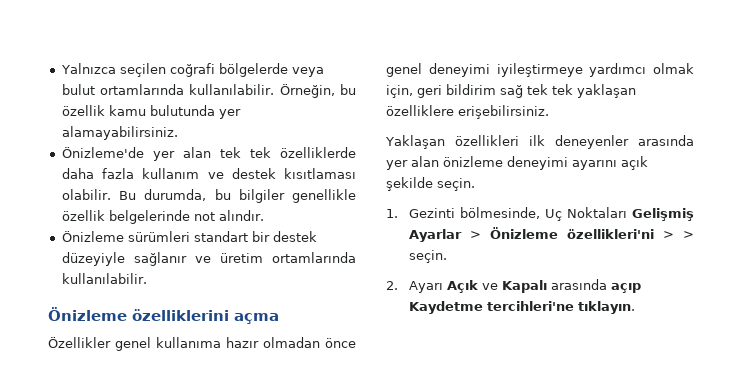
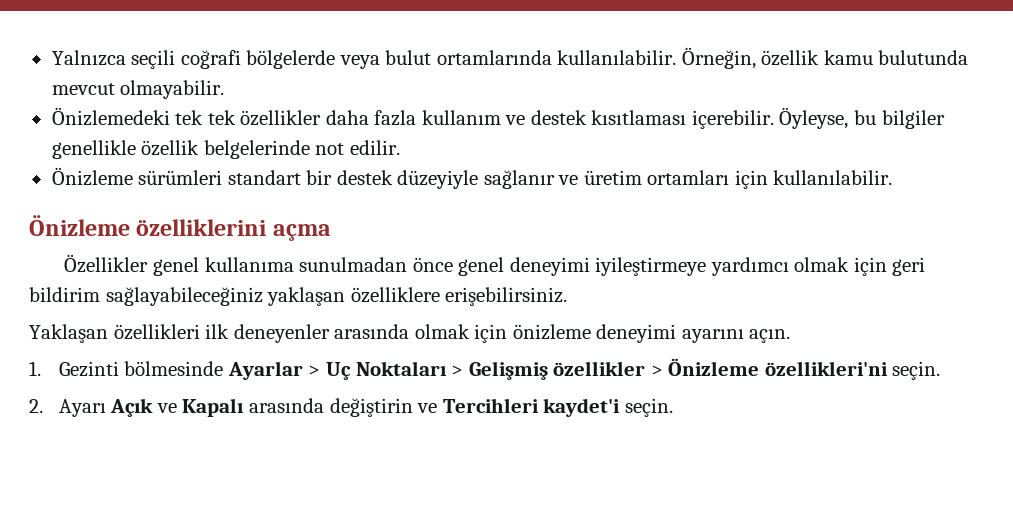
- Yalnızca seçilen coğrafi bölgelerde veya bulut ortamlarında kullanılabilir.
+ Yalnızca seçili coğrafi bölgelerde veya bulut ortamlarında kullanılabilir.
- Örneğin, bu özellik kamu bulutunda yer alamayabilirsiniz.
- Önizleme'de yer alan tek tek özelliklerde daha fazla kullanım ve destek kısıtlaması olabilir. Bu durumda, bu bilgiler genellikle özellik belgelerinde not alındır.
+ Örneğin, özellik kamu bulutunda mevcut olmayabilir.
+ Önizlemedeki tek tek özellikler daha fazla kullanım ve destek kısıtlaması içerebilir. Öyleyse, bu bilgiler genellikle özellik belgelerinde not edilir.
- Önizleme sürümleri standart bir destek düzeyiyle sağlanır ve üretim ortamlarında kullanılabilir.
+ Önizleme sürümleri standart bir destek düzeyiyle sağlanır ve üretim ortamları için kullanılabilir.
- Özellikler genel kullanıma hazır olmadan önce genel deneyimi iyileştirmeye yardımcı olmak için, geri bildirim sağ tek tek yaklaşan özelliklere erişebilirsiniz.
+ Özellikler genel kullanıma sunulmadan önce genel deneyimi iyileştirmeye yardımcı olmak için geri bildirim sağlayabileceğiniz yaklaşan özelliklere erişebilirsiniz.
- Yaklaşan özellikleri ilk deneyenler arasında yer alan önizleme deneyimi ayarını açık şekilde seçin.
+ Yaklaşan özellikleri ilk deneyenler arasında olmak için önizleme deneyimi ayarını açın.
- 1. Gezinti bölmesinde, Uç Noktaları Gelişmiş Ayarlar > Önizleme özellikleri'ni > > seçin.
+ 1. Gezinti bölmesinde Ayarlar > Uç Noktaları > Gelişmiş özellikler > Önizleme özellikleri'ni seçin.
- 2. Ayarı Açık ve Kapalı arasında açıp Kaydetme tercihleri'ne tıklayın.
+ 2. Ayarı Açık ve Kapalı arasında değiştirin ve Tercihleri kaydet'i seçin.

